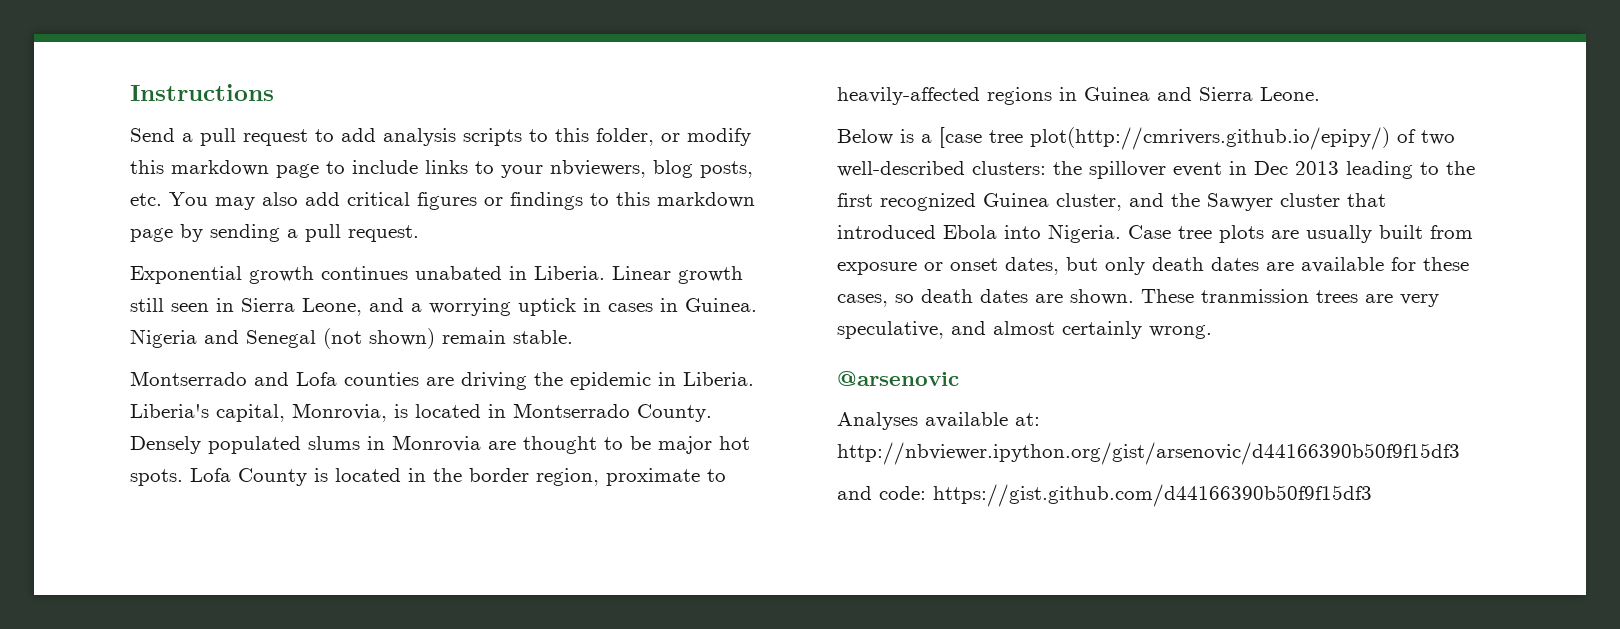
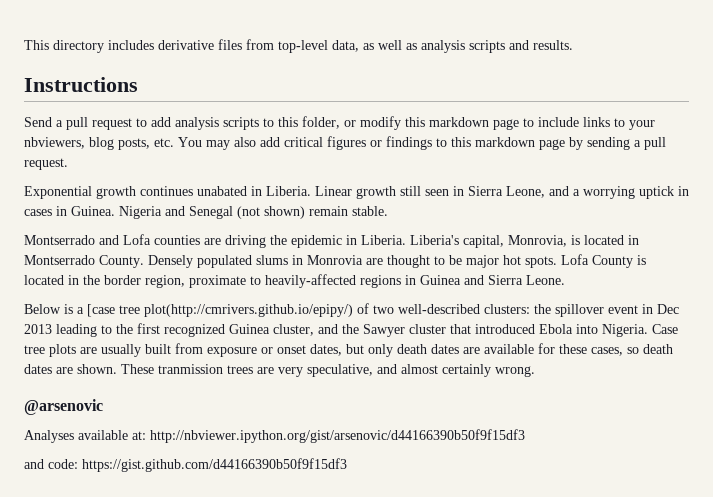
+ This directory includes derivative files from top-level data, as well as analysis scripts and results.

